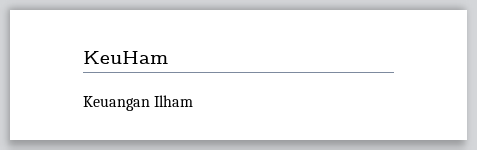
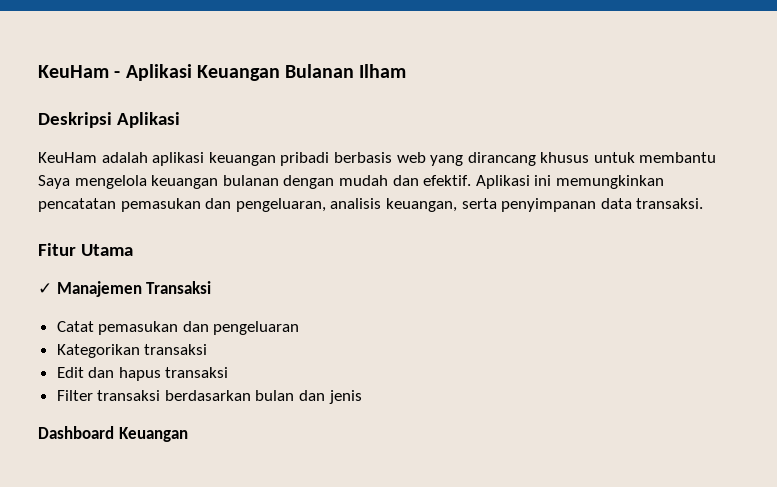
- KeuHam
- Keuangan Ilham
+ KeuHam - Aplikasi Keuangan Bulanan Ilham
+ Deskripsi Aplikasi
+ KeuHam adalah aplikasi keuangan pribadi berbasis web yang dirancang khusus untuk membantu Saya mengelola keuangan bulanan dengan mudah dan efektif. Aplikasi ini memungkinkan pencatatan pemasukan dan pengeluaran, analisis keuangan, serta penyimpanan data transaksi.
+ Fitur Utama
+ ✓ Manajemen Transaksi
+ Catat pemasukan dan pengeluaran
+ Kategorikan transaksi
+ Edit dan hapus transaksi
+ Filter transaksi berdasarkan bulan dan jenis
+ Dashboard Keuangan

